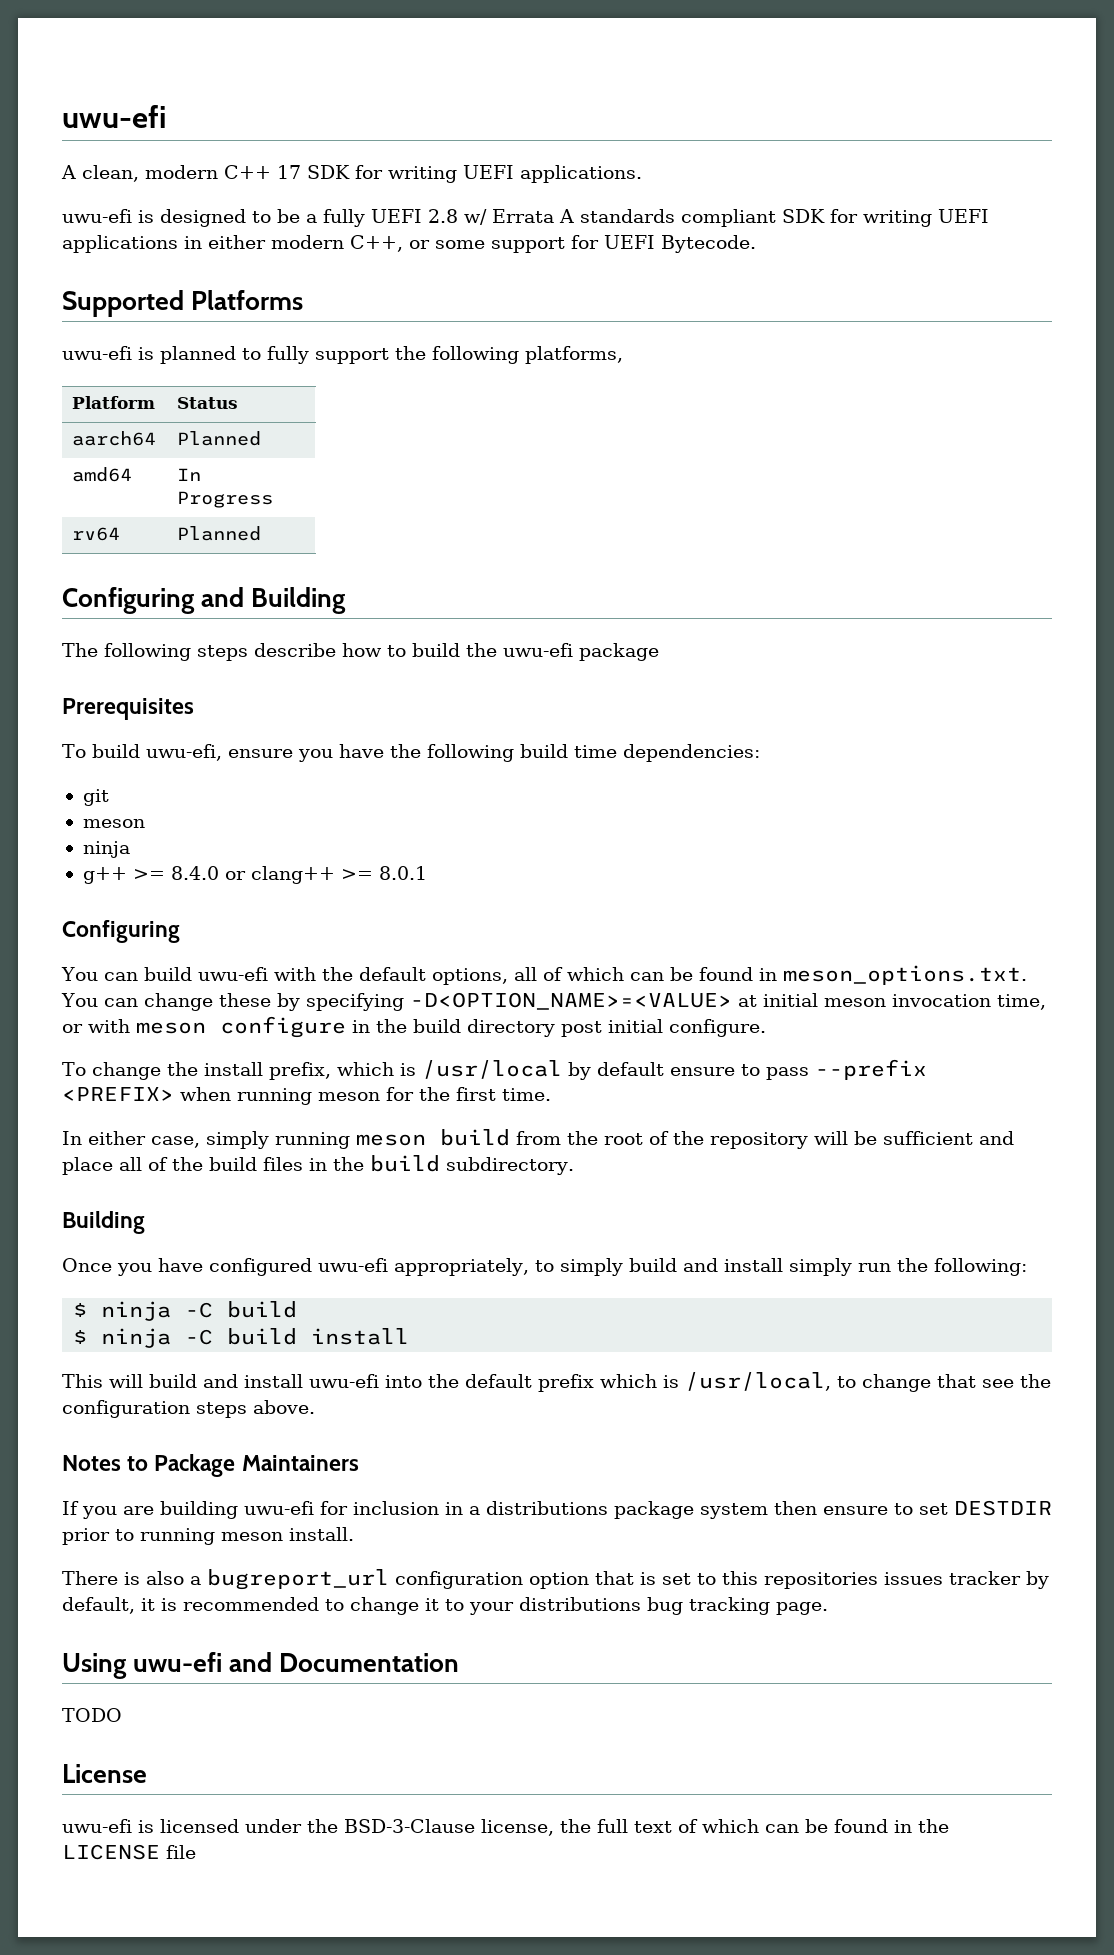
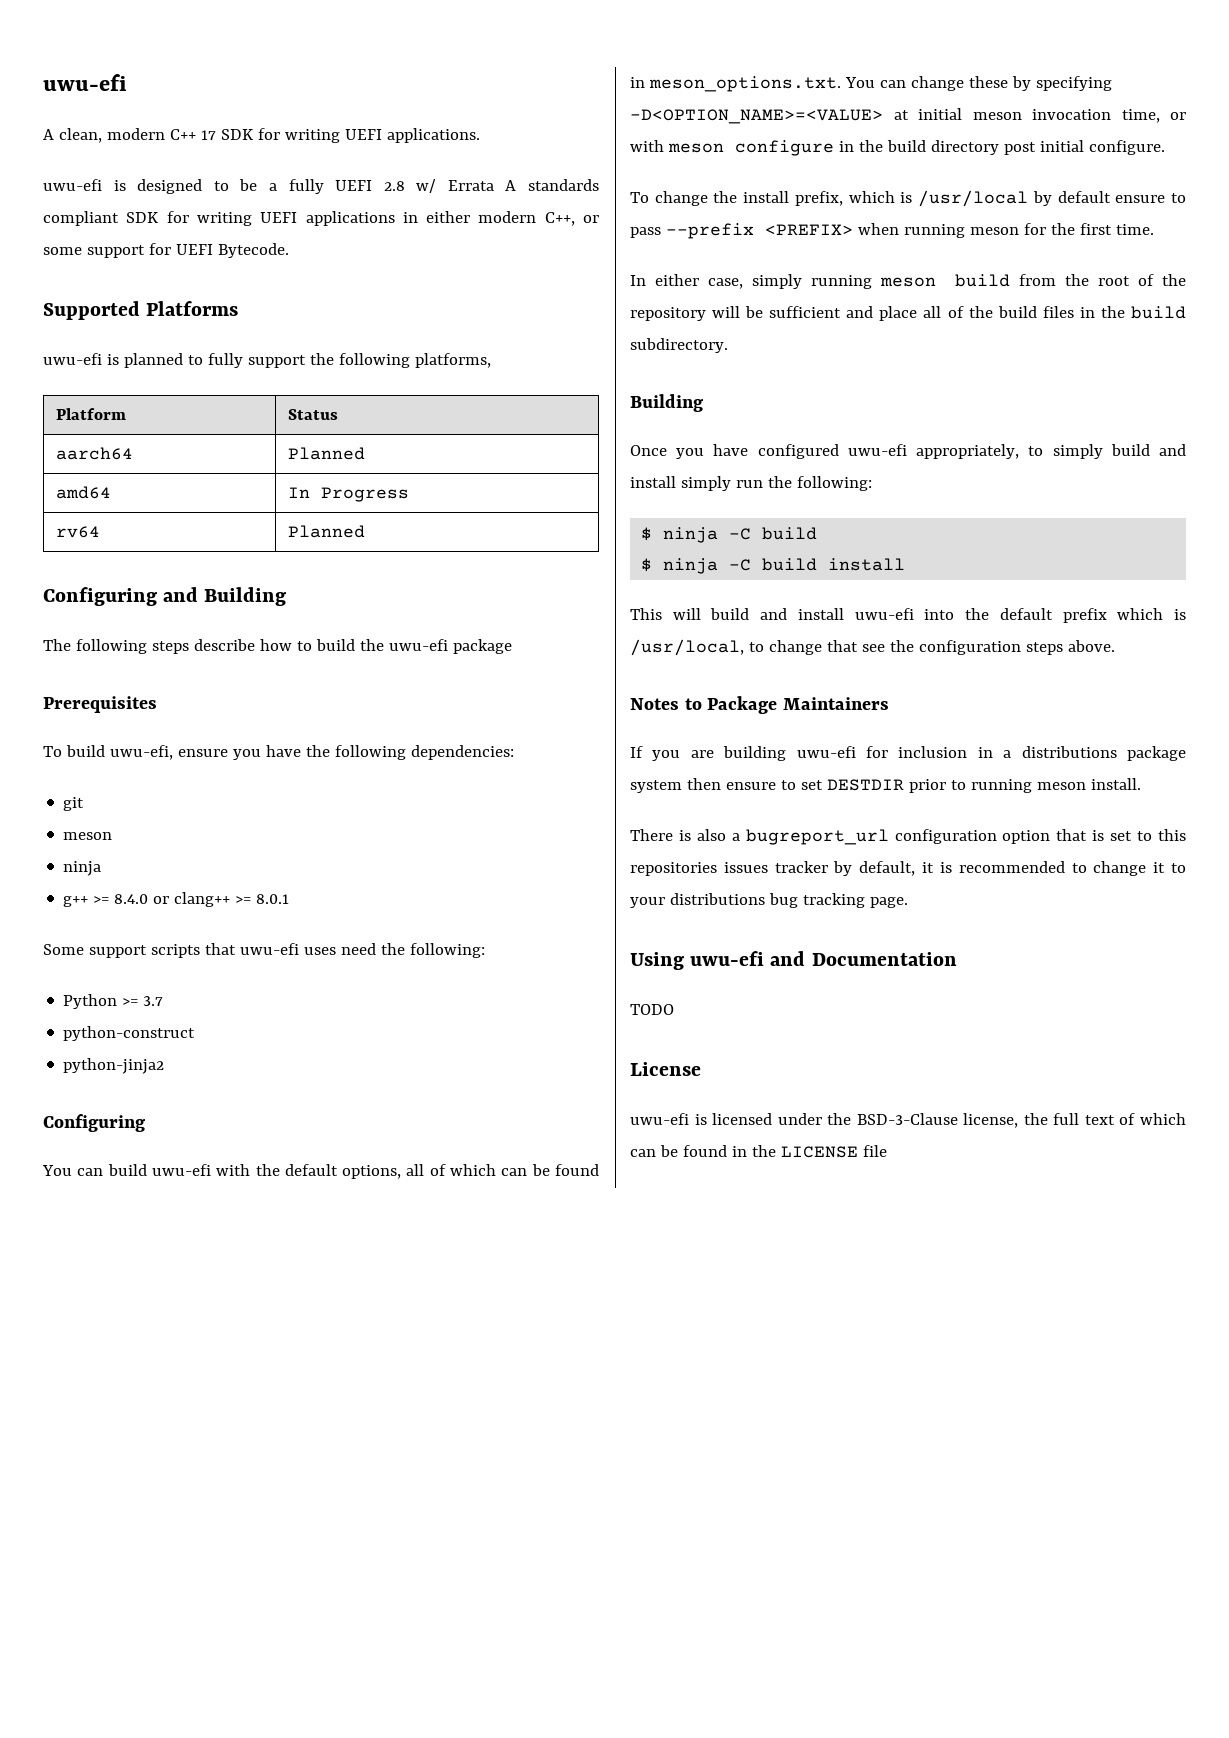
- To build uwu-efi, ensure you have the following build time dependencies:
+ To build uwu-efi, ensure you have the following dependencies:
+ Some support scripts that uwu-efi uses need the following:
+ Python >= 3.7
+ python-construct
+ python-jinja2

